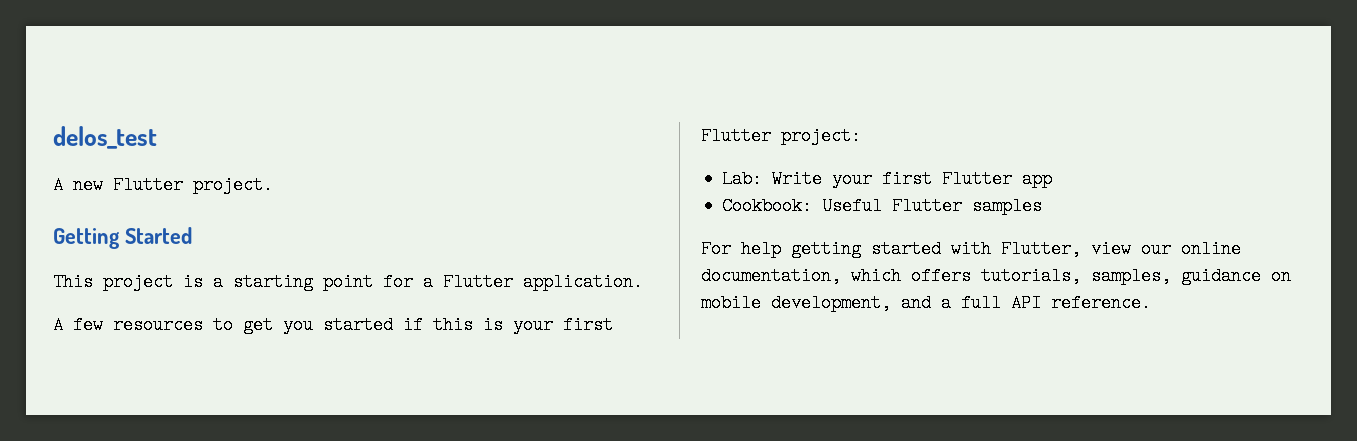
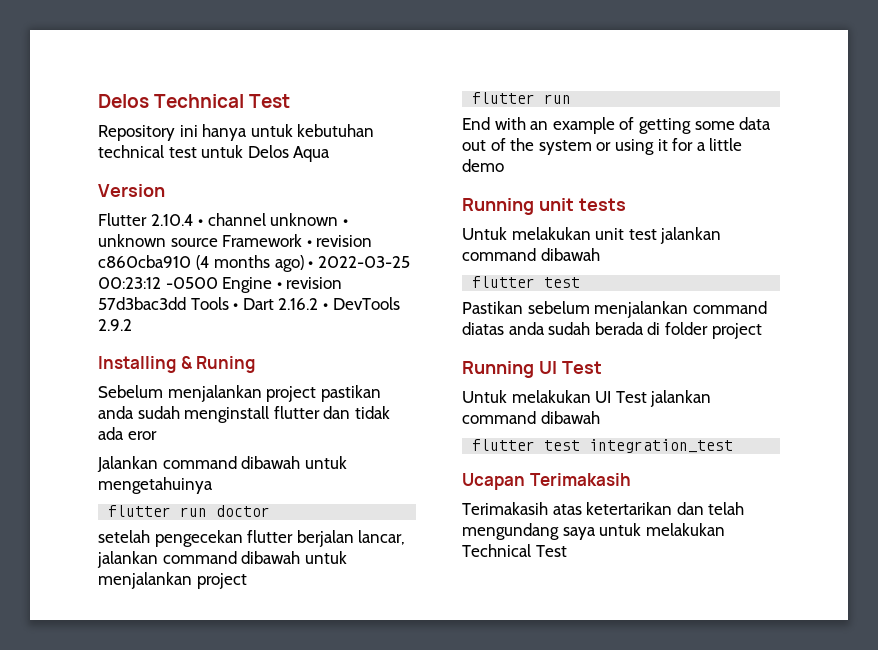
- delos_test
- A new Flutter project.
- Getting Started
- This project is a starting point for a Flutter application.
- A few resources to get you started if this is your first Flutter project:
- Lab: Write your first Flutter app
- Cookbook: Useful Flutter samples
- For help getting started with Flutter, view our online documentation, which offers tutorials, samples, guidance on mobile development, and a full API reference.
+ Delos Technical Test
+ Repository ini hanya untuk kebutuhan technical test untuk Delos Aqua
+ Version
+ Flutter 2.10.4 • channel unknown • unknown source Framework • revision c860cba910 (4 months ago) • 2022-03-25 00:23:12 -0500 Engine • revision 57d3bac3dd Tools • Dart 2.16.2 • DevTools 2.9.2
+ Installing & Runing
+ Sebelum menjalankan project pastikan anda sudah menginstall flutter dan tidak ada eror
+ Jalankan command dibawah untuk mengetahuinya
+ flutter run doctor
+ setelah pengecekan flutter berjalan lancar, jalankan command dibawah untuk menjalankan project
+ flutter run
+ End with an example of getting some data out of the system or using it for a little demo
+ Running unit tests
+ Untuk melakukan unit test jalankan command dibawah
+ flutter test
+ Pastikan sebelum menjalankan command diatas anda sudah berada di folder project
+ Running UI Test
+ Untuk melakukan UI Test jalankan command dibawah
+ flutter test integration_test
+ Ucapan Terimakasih
+ Terimakasih atas ketertarikan dan telah mengundang saya untuk melakukan Technical Test

